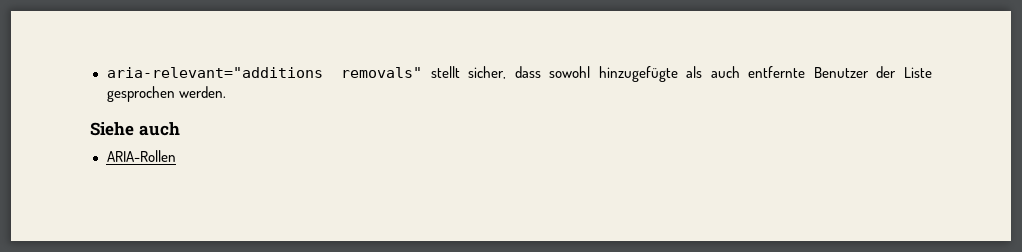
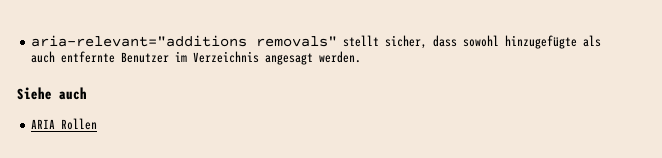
- aria-relevant="additions removals" stellt sicher, dass sowohl hinzugefügte als auch entfernte Benutzer der Liste gesprochen werden.
+ aria-relevant="additions removals" stellt sicher, dass sowohl hinzugefügte als auch entfernte Benutzer im Verzeichnis angesagt werden.
- ARIA-Rollen
+ ARIA Rollen

